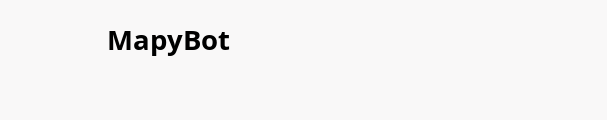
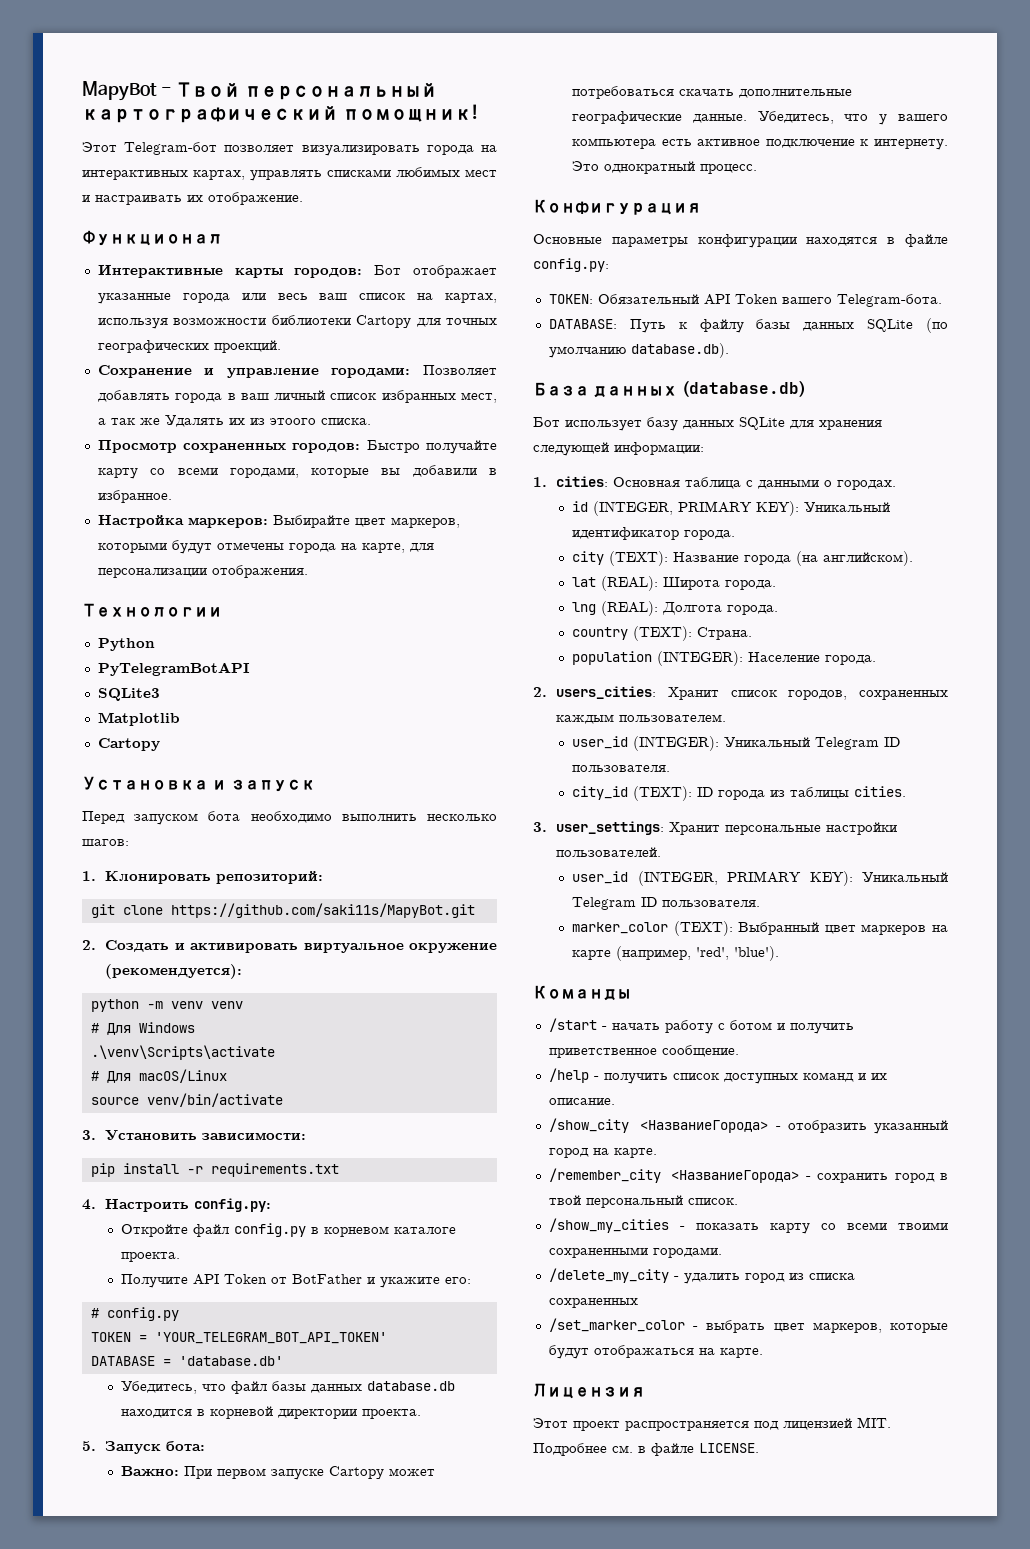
- MapyBot
+ MapyBot - Твой персональный картографический помощник!
+ Этот Telegram-бот позволяет визуализировать города на интерактивных картах, управлять списками любимых мест и настраивать их отображение.
+ Функционал
+ Интерактивные карты городов: Бот отображает указанные города или весь ваш список на картах, используя возможности библиотеки Cartopy для точных географических проекций.
+ Сохранение и управление городами: Позволяет добавлять города в ваш личный список избранных мест, а так же Удалять их из этоого списка.
+ Просмотр сохраненных городов: Быстро получайте карту со всеми городами, которые вы добавили в избранное.
+ Настройка маркеров: Выбирайте цвет маркеров, которыми будут отмечены города на карте, для персонализации отображения.
+ Технологии
+ Python
+ PyTelegramBotAPI
+ SQLite3
+ Matplotlib
+ Cartopy
+ Установка и запуск
+ Перед запуском бота необходимо выполнить несколько шагов:
+ 1. Клонировать репозиторий:
+ git clone https://github.com/saki11s/MapyBot.git
+ 2. Создать и активировать виртуальное окружение (рекомендуется):
+ python -m venv venv
+ # Для Windows
+ .\venv\Scripts\activate
+ # Для macOS/Linux
+ source venv/bin/activate
+ 3. Установить зависимости:
+ pip install -r requirements.txt
+ 4. Настроить config.py:
+ Откройте файл config.py в корневом каталоге проекта.
+ Получите API Token от BotFather и укажите его:
+ # config.py
+ TOKEN = 'YOUR_TELEGRAM_BOT_API_TOKEN'
+ DATABASE = 'database.db'
+ Убедитесь, что файл базы данных database.db находится в корневой директории проекта.
+ 5. Запуск бота:
+ Важно: При первом запуске Cartopy может потребоваться скачать дополнительные географические данные. Убедитесь, что у вашего компьютера есть активное подключение к интернету. Это однократный процесс.
+ Конфигурация
+ Основные параметры конфигурации находятся в файле config.py:
+ TOKEN: Обязательный API Token вашего Telegram-бота.
+ DATABASE: Путь к файлу базы данных SQLite (по умолчанию database.db).
+ База данных (database.db)
+ Бот использует базу данных SQLite для хранения следующей информации:
+ 1. cities: Основная таблица с данными о городах.
+ id (INTEGER, PRIMARY KEY): Уникальный идентификатор города.
+ city (TEXT): Название города (на английском).
+ lat (REAL): Широта города.
+ lng (REAL): Долгота города.
+ country (TEXT): Страна.
+ population (INTEGER): Население города.
+ 2. users_cities: Хранит список городов, сохраненных каждым пользователем.
+ user_id (INTEGER): Уникальный Telegram ID пользователя.
+ city_id (TEXT): ID города из таблицы cities.
+ 3. user_settings: Хранит персональные настройки пользователей.
+ user_id (INTEGER, PRIMARY KEY): Уникальный Telegram ID пользователя.
+ marker_color (TEXT): Выбранный цвет маркеров на карте (например, 'red', 'blue').
+ Команды
+ /start - начать работу с ботом и получить приветственное сообщение.
+ /help - получить список доступных команд и их описание.
+ /show_city <НазваниеГорода> - отобразить указанный город на карте.
+ /remember_city <НазваниеГорода> - сохранить город в твой персональный список.
+ /show_my_cities - показать карту со всеми твоими сохраненными городами.
+ /delete_my_city - удалить город из списка сохраненных
+ /set_marker_color - выбрать цвет маркеров, которые будут отображаться на карте.
+ Лицензия
+ Этот проект распространяется под лицензией MIT. Подробнее см. в файле LICENSE.

